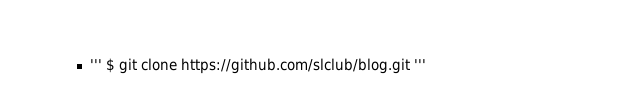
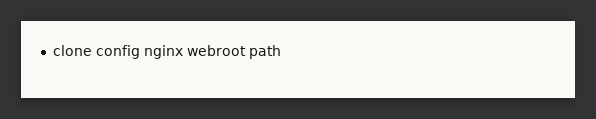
- ''' $ git clone https://github.com/slclub/blog.git '''
+ clone config nginx webroot path

